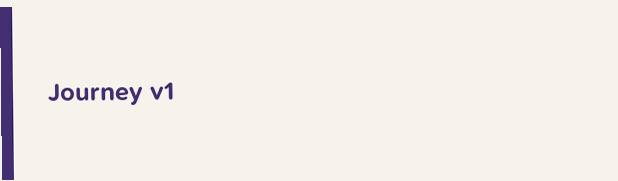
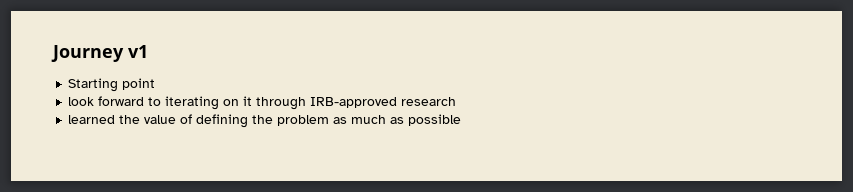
+ Starting point
+ look forward to iterating on it through IRB-approved research
+ learned the value of defining the problem as much as possible

